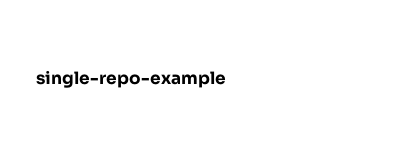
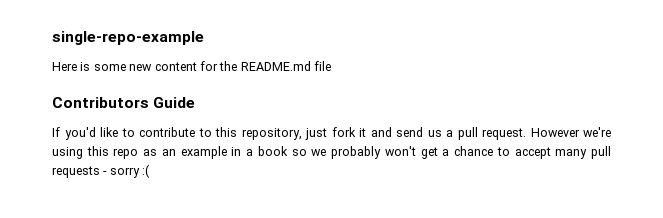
+ Here is some new content for the README.md file
+ Contributors Guide
+ If you'd like to contribute to this repository, just fork it and send us a pull request. However we're using this repo as an example in a book so we probably won't get a chance to accept many pull requests - sorry :(

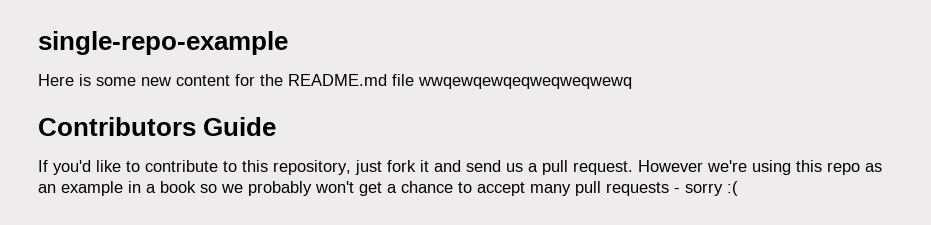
- Here is some new content for the README.md file
+ Here is some new content for the README.md file wwqewqewqeqweqweqwewq

